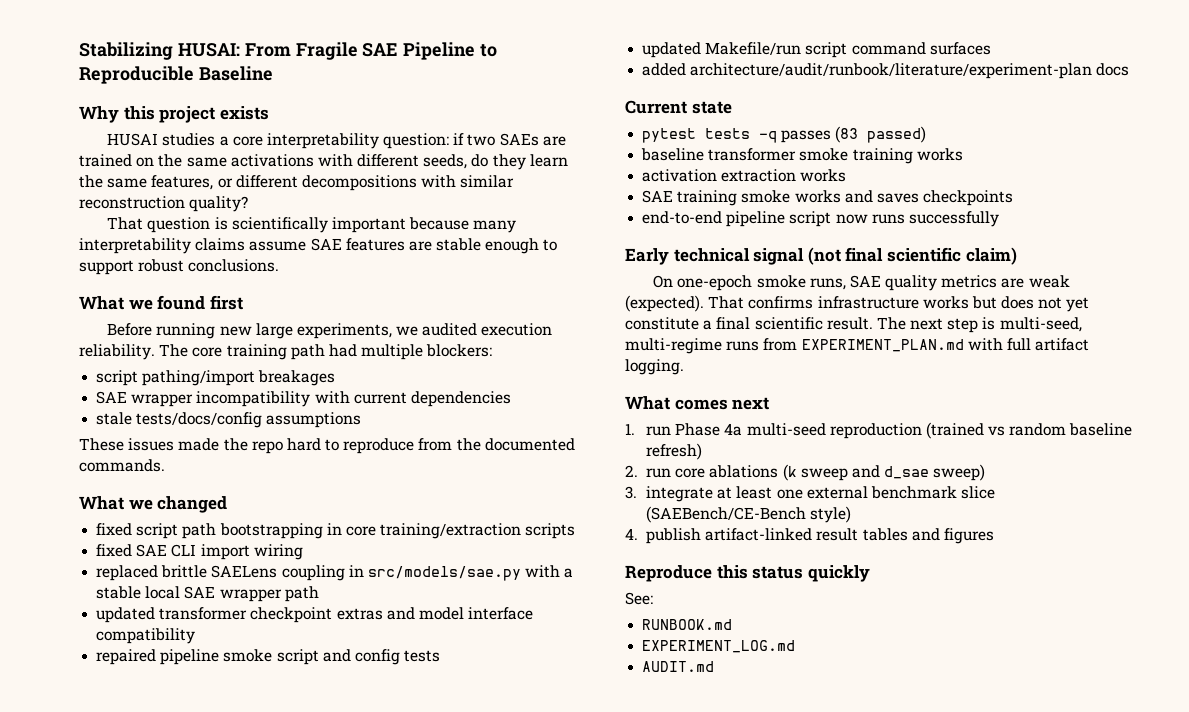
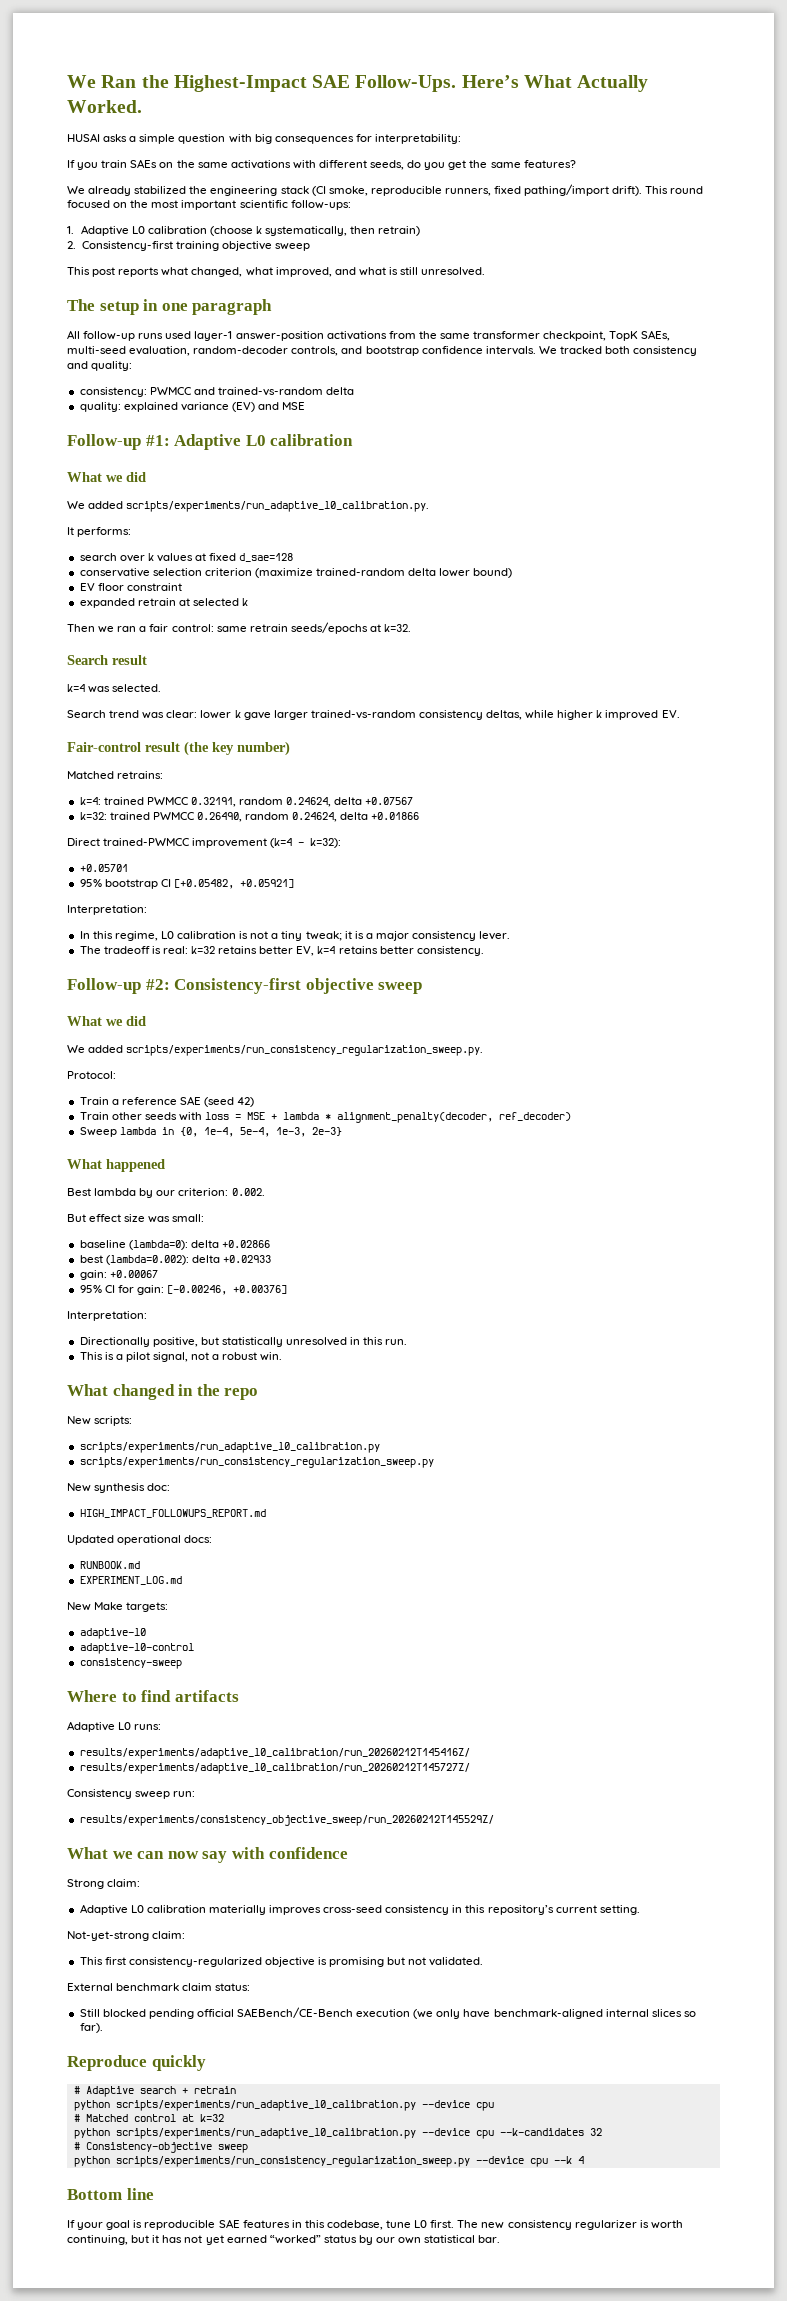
- Stabilizing HUSAI: From Fragile SAE Pipeline to Reproducible Baseline
- Why this project exists
- HUSAI studies a core interpretability question: if two SAEs are trained on the same activations with different seeds, do they learn the same features, or different decompositions with similar reconstruction quality?
- That question is scientifically important because many interpretability claims assume SAE features are stable enough to support robust conclusions.
- What we found first
- Before running new large experiments, we audited execution reliability. The core training path had multiple blockers:
- script pathing/import breakages
- SAE wrapper incompatibility with current dependencies
- stale tests/docs/config assumptions
- These issues made the repo hard to reproduce from the documented commands.
- What we changed
- fixed script path bootstrapping in core training/extraction scripts
- fixed SAE CLI import wiring
- replaced brittle SAELens coupling in src/models/sae.py with a stable local SAE wrapper path
- updated transformer checkpoint extras and model interface compatibility
- repaired pipeline smoke script and config tests
- updated Makefile/run script command surfaces
- added architecture/audit/runbook/literature/experiment-plan docs
- Current state
- pytest tests -q passes (83 passed)
- baseline transformer smoke training works
- activation extraction works
- SAE training smoke works and saves checkpoints
- end-to-end pipeline script now runs successfully
- Early technical signal (not final scientific claim)
- On one-epoch smoke runs, SAE quality metrics are weak (expected). That confirms infrastructure works but does not yet constitute a final scientific result. The next step is multi-seed, multi-regime runs from EXPERIMENT_PLAN.md with full artifact logging.
- What comes next
- 1. run Phase 4a multi-seed reproduction (trained vs random baseline refresh)
- 2. run core ablations (k sweep and d_sae sweep)
- 3. integrate at least one external benchmark slice (SAEBench/CE-Bench style)
- 4. publish artifact-linked result tables and figures
- Reproduce this status quickly
- See:
+ We Ran the Highest-Impact SAE Follow-Ups. Here’s What Actually Worked.
+ HUSAI asks a simple question with big consequences for interpretability:
+ If you train SAEs on the same activations with different seeds, do you get the same features?
+ We already stabilized the engineering stack (CI smoke, reproducible runners, fixed pathing/import drift). This round focused on the most important scientific follow-ups:
+ 1. Adaptive L0 calibration (choose k systematically, then retrain)
+ 2. Consistency-first training objective sweep
+ This post reports what changed, what improved, and what is still unresolved.
+ The setup in one paragraph
+ All follow-up runs used layer-1 answer-position activations from the same transformer checkpoint, TopK SAEs, multi-seed evaluation, random-decoder controls, and bootstrap confidence intervals. We tracked both consistency and quality:
+ consistency: PWMCC and trained-vs-random delta
+ quality: explained variance (EV) and MSE
+ Follow-up #1: Adaptive L0 calibration
+ What we did
+ We added scripts/experiments/run_adaptive_l0_calibration.py.
+ It performs:
+ search over k values at fixed d_sae=128
+ conservative selection criterion (maximize trained-random delta lower bound)
+ EV floor constraint
+ expanded retrain at selected k
+ Then we ran a fair control: same retrain seeds/epochs at k=32.
+ Search result
+ k=4 was selected.
+ Search trend was clear: lower k gave larger trained-vs-random consistency deltas, while higher k improved EV.
+ Fair-control result (the key number)
+ Matched retrains:
+ k=4: trained PWMCC 0.32191, random 0.24624, delta +0.07567
+ k=32: trained PWMCC 0.26490, random 0.24624, delta +0.01866
+ Direct trained-PWMCC improvement (k=4 - k=32):
+ +0.05701
+ 95% bootstrap CI [+0.05482, +0.05921]
+ Interpretation:
+ In this regime, L0 calibration is not a tiny tweak; it is a major consistency lever.
+ The tradeoff is real: k=32 retains better EV, k=4 retains better consistency.
+ Follow-up #2: Consistency-first objective sweep
+ What we did
+ We added scripts/experiments/run_consistency_regularization_sweep.py.
+ Protocol:
+ Train a reference SAE (seed 42)
+ Train other seeds with loss = MSE + lambda * alignment_penalty(decoder, ref_decoder)
+ Sweep lambda in {0, 1e-4, 5e-4, 1e-3, 2e-3}
+ What happened
+ Best lambda by our criterion: 0.002.
+ But effect size was small:
+ baseline (lambda=0): delta +0.02866
+ best (lambda=0.002): delta +0.02933
+ gain: +0.00067
+ 95% CI for gain: [-0.00246, +0.00376]
+ Interpretation:
+ Directionally positive, but statistically unresolved in this run.
+ This is a pilot signal, not a robust win.
+ What changed in the repo
+ New scripts:
+ scripts/experiments/run_adaptive_l0_calibration.py
+ scripts/experiments/run_consistency_regularization_sweep.py
+ New synthesis doc:
+ HIGH_IMPACT_FOLLOWUPS_REPORT.md
+ Updated operational docs:
  RUNBOOK.md
  EXPERIMENT_LOG.md
- AUDIT.md
+ New Make targets:
+ adaptive-l0
+ adaptive-l0-control
+ consistency-sweep
+ Where to find artifacts
+ Adaptive L0 runs:
+ results/experiments/adaptive_l0_calibration/run_20260212T145416Z/
+ results/experiments/adaptive_l0_calibration/run_20260212T145727Z/
+ Consistency sweep run:
+ results/experiments/consistency_objective_sweep/run_20260212T145529Z/
+ What we can now say with confidence
+ Strong claim:
+ Adaptive L0 calibration materially improves cross-seed consistency in this repository’s current setting.
+ Not-yet-strong claim:
+ This first consistency-regularized objective is promising but not validated.
+ External benchmark claim status:
+ Still blocked pending official SAEBench/CE-Bench execution (we only have benchmark-aligned internal slices so far).
+ Reproduce quickly
+ # Adaptive search + retrain
+ python scripts/experiments/run_adaptive_l0_calibration.py --device cpu
+ # Matched control at k=32
+ python scripts/experiments/run_adaptive_l0_calibration.py --device cpu --k-candidates 32
+ # Consistency-objective sweep
+ python scripts/experiments/run_consistency_regularization_sweep.py --device cpu --k 4
+ Bottom line
+ If your goal is reproducible SAE features in this codebase, tune L0 first. The new consistency regularizer is worth continuing, but it has not yet earned “worked” status by our own statistical bar.

